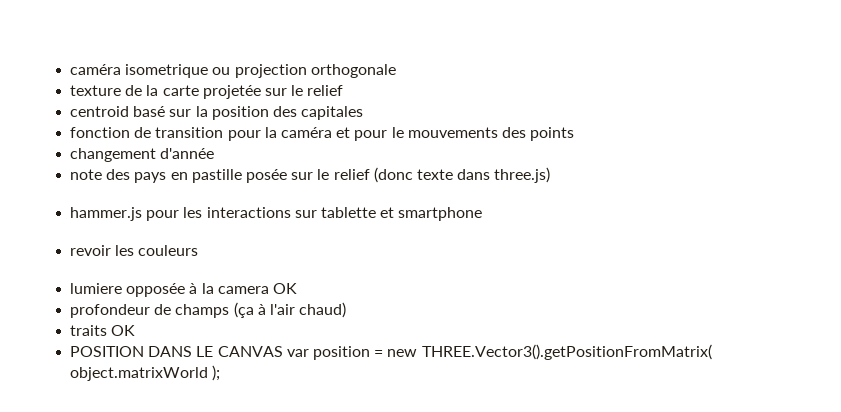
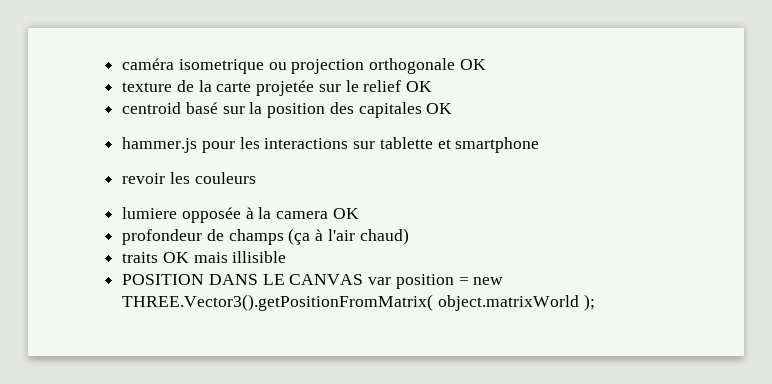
- caméra isometrique ou projection orthogonale
+ caméra isometrique ou projection orthogonale OK
- texture de la carte projetée sur le relief
+ texture de la carte projetée sur le relief OK
- centroid basé sur la position des capitales
- fonction de transition pour la caméra et pour le mouvements des points
- changement d'année
- note des pays en pastille posée sur le relief (donc texte dans three.js)
+ centroid basé sur la position des capitales OK
- traits OK
+ traits OK mais illisible

